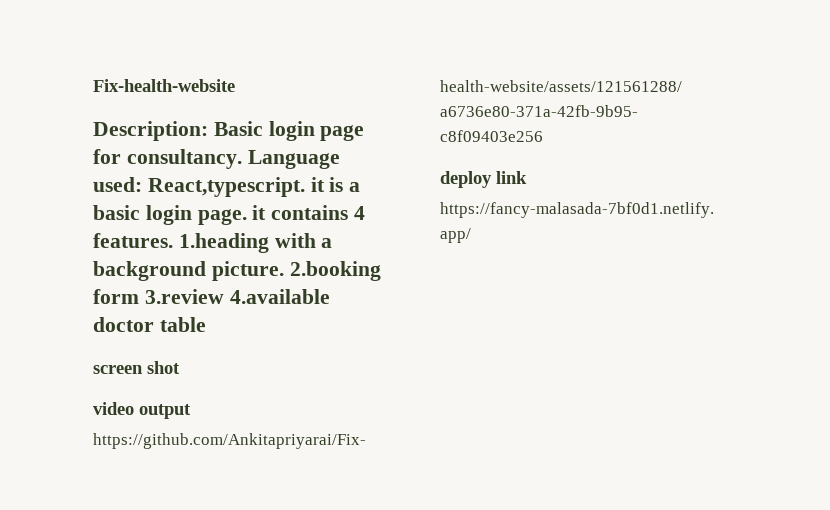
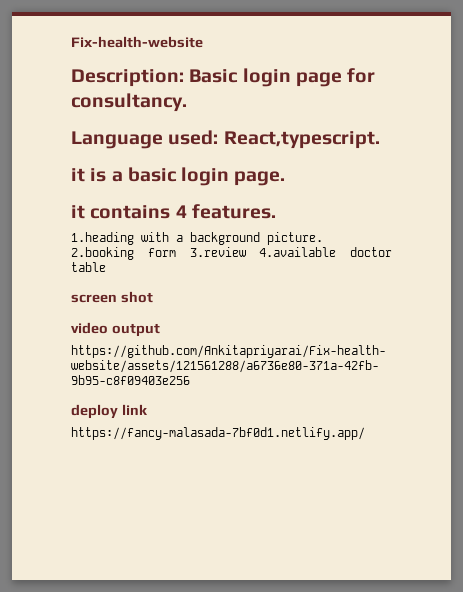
- Description: Basic login page for consultancy. Language used: React,typescript. it is a basic login page. it contains 4 features. 1.heading with a background picture.
+ Description: Basic login page for consultancy.
+ Language used: React,typescript.
+ it is a basic login page.
+ it contains 4 features.
+ 1.heading with a background picture.

